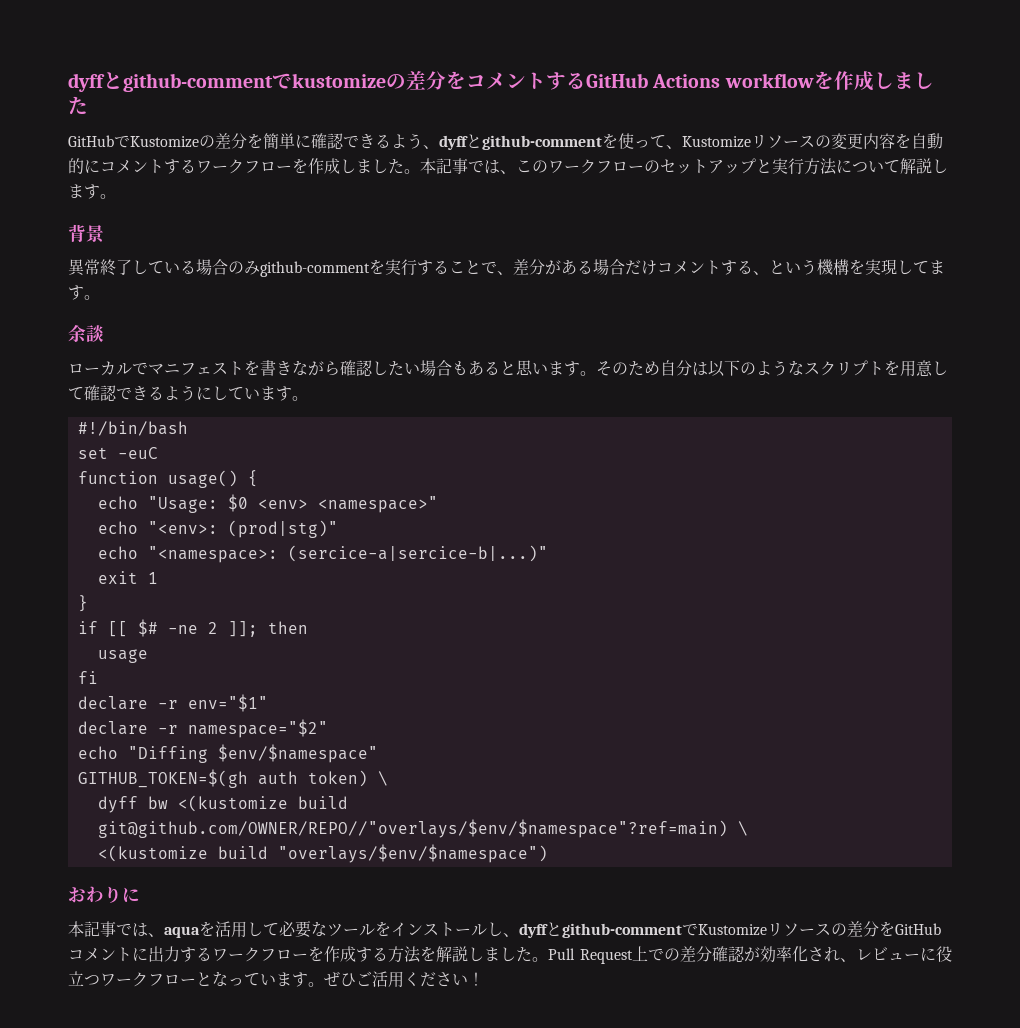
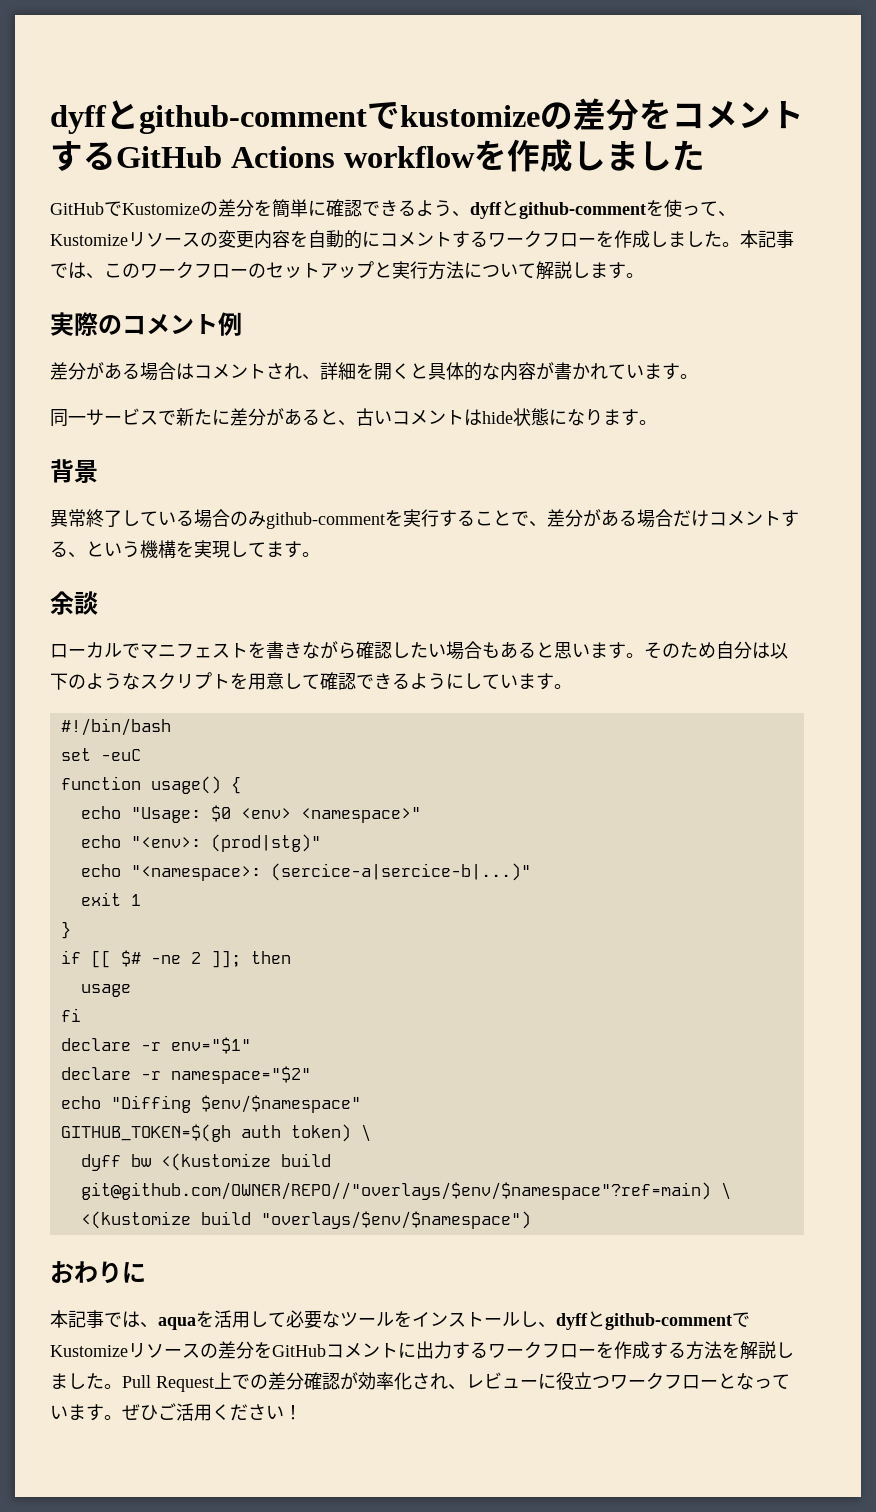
+ 実際のコメント例
+ 差分がある場合はコメントされ、詳細を開くと具体的な内容が書かれています。
+ 同一サービスで新たに差分があると、古いコメントはhide状態になります。

